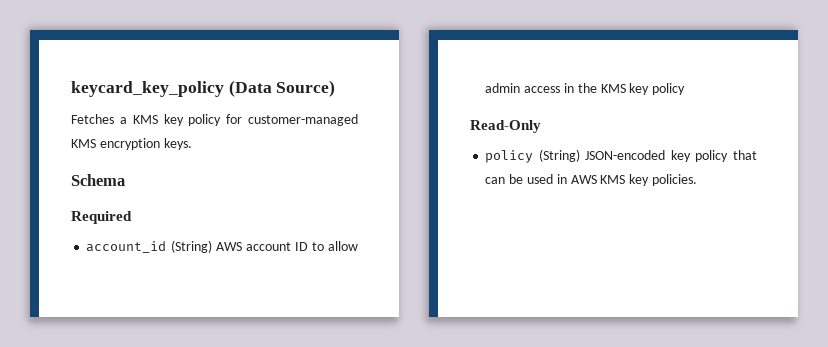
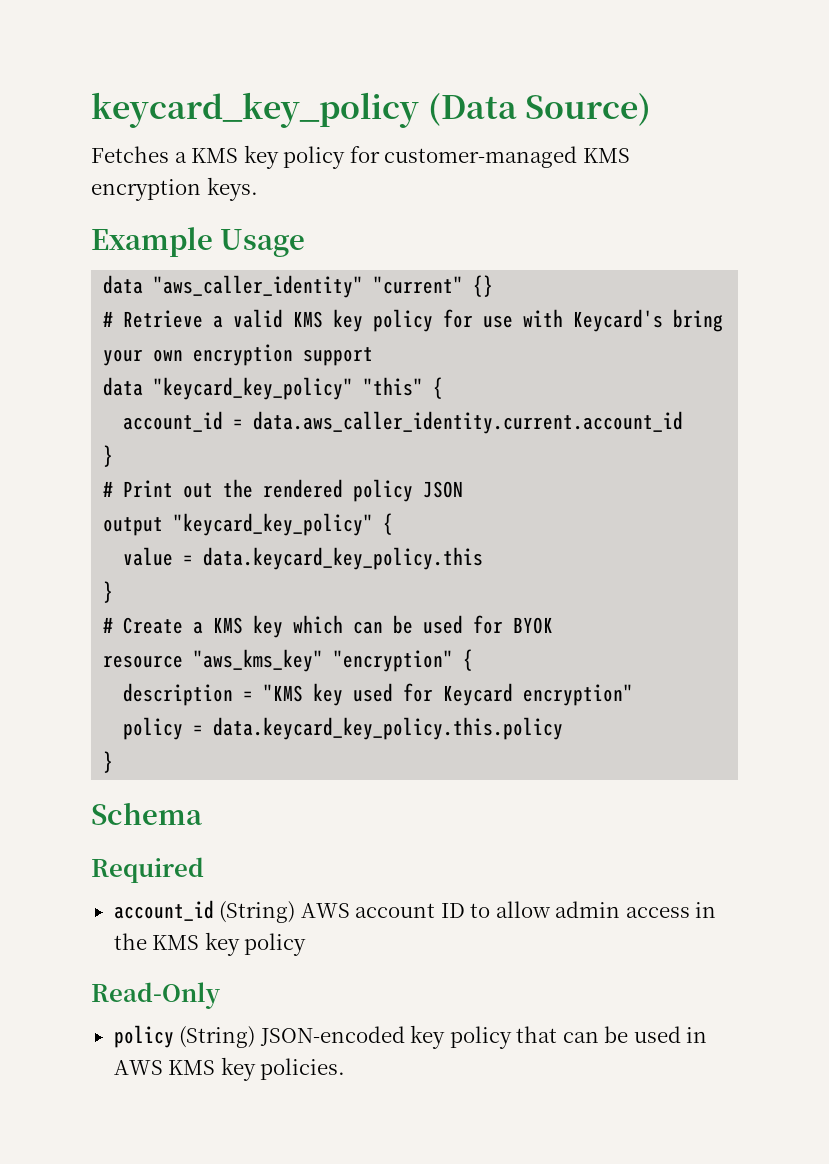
+ Example Usage
+ data "aws_caller_identity" "current" {}
+ # Retrieve a valid KMS key policy for use with Keycard's bring your own encryption support
+ data "keycard_key_policy" "this" {
+ account_id = data.aws_caller_identity.current.account_id
+ }
+ # Print out the rendered policy JSON
+ output "keycard_key_policy" {
+ value = data.keycard_key_policy.this
+ }
+ # Create a KMS key which can be used for BYOK
+ resource "aws_kms_key" "encryption" {
+ description = "KMS key used for Keycard encryption"
+ policy = data.keycard_key_policy.this.policy
+ }

